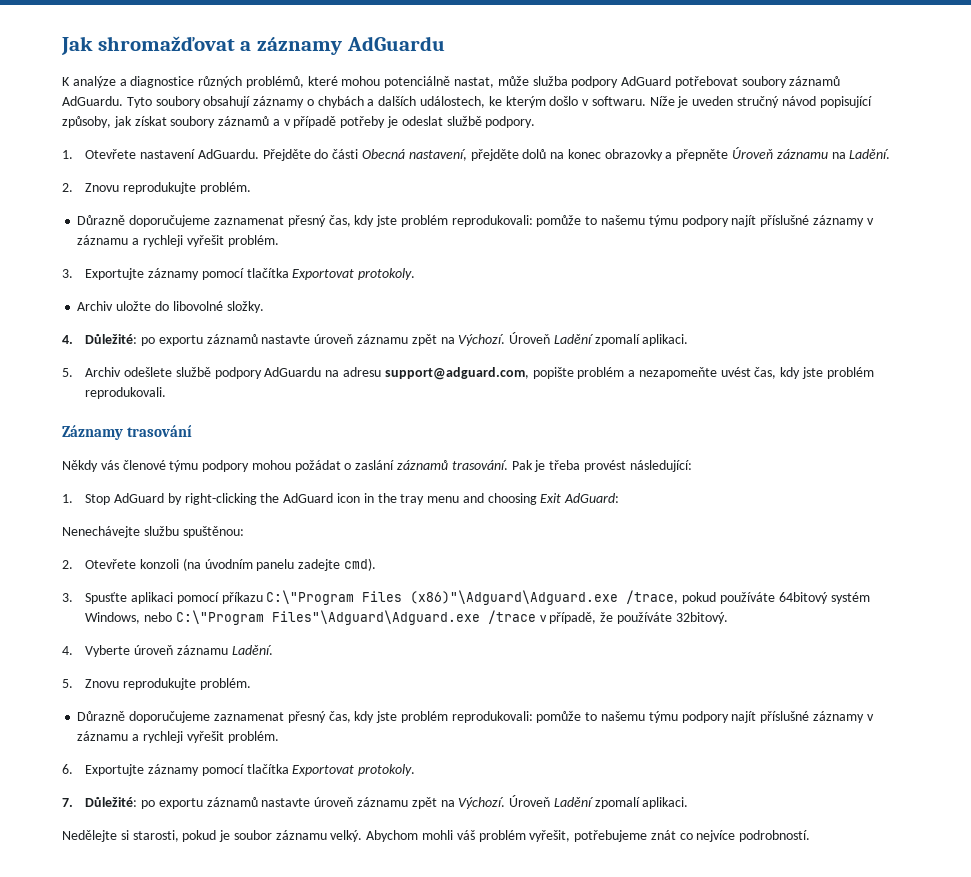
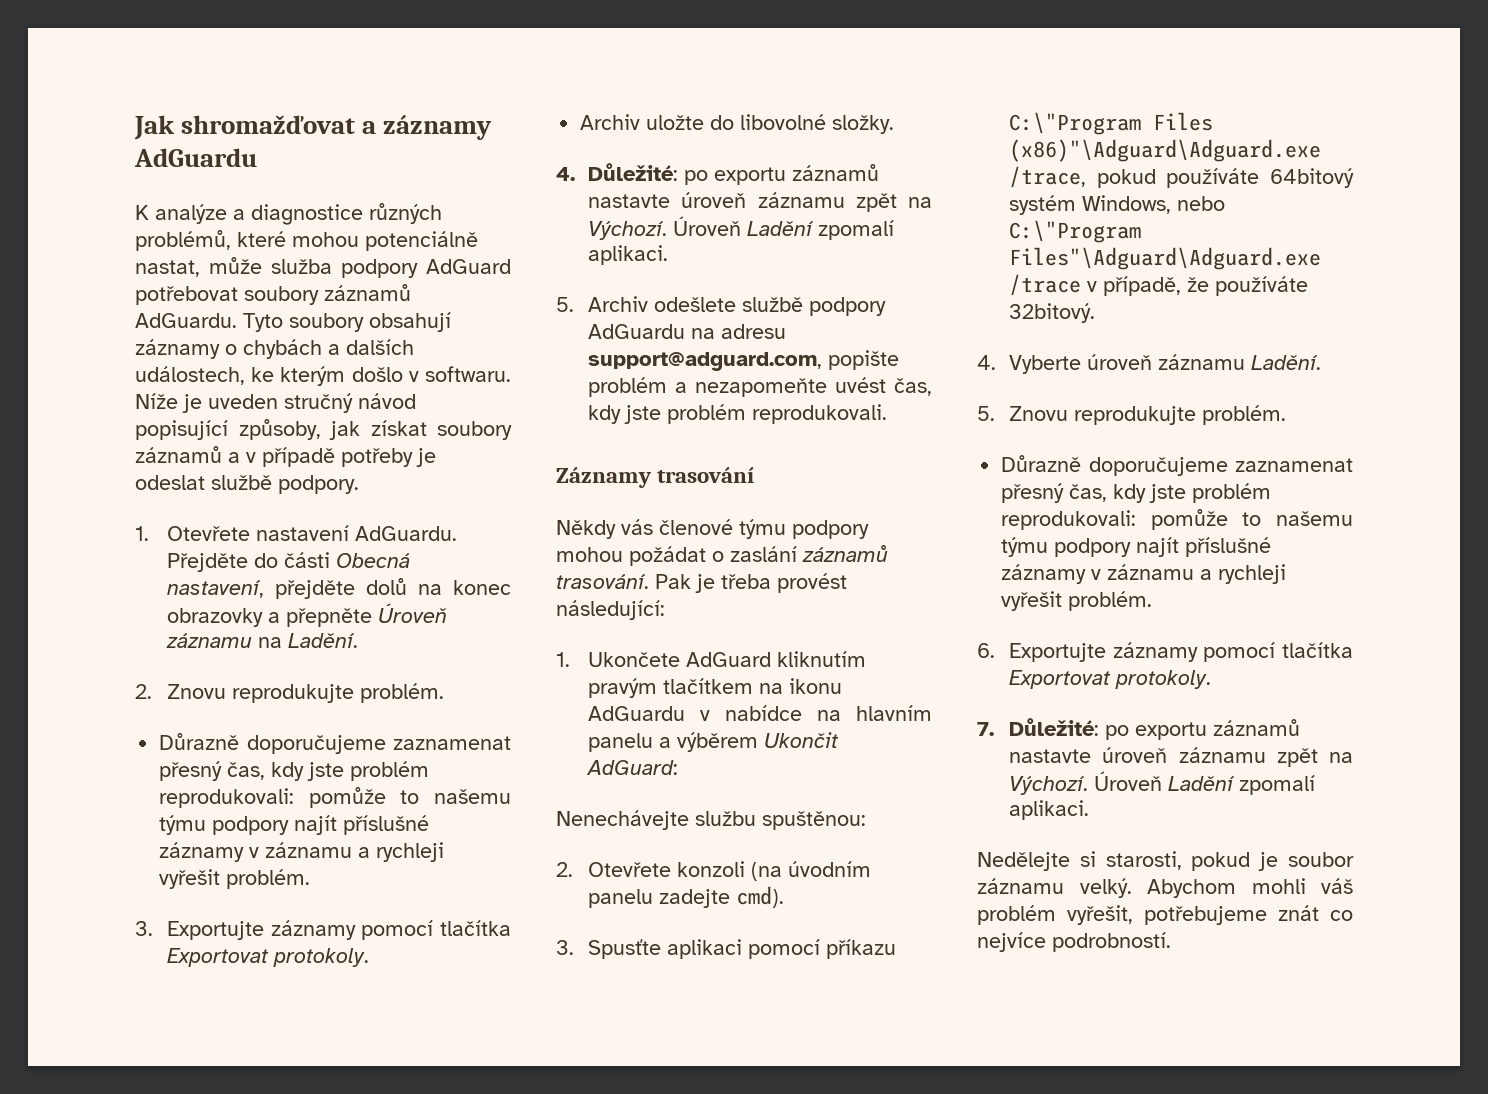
- 1. Stop AdGuard by right-clicking the AdGuard icon in the tray menu and choosing Exit AdGuard:
+ 1. Ukončete AdGuard kliknutím pravým tlačítkem na ikonu AdGuardu v nabídce na hlavním panelu a výběrem Ukončit AdGuard:

